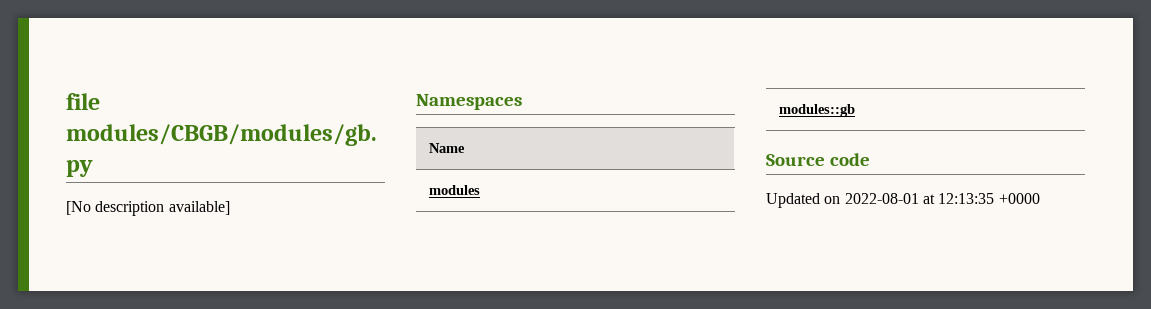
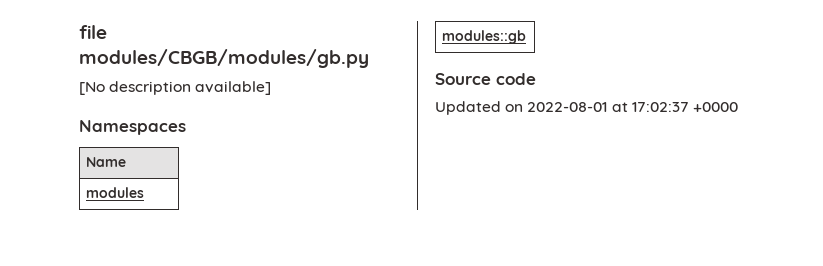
- Updated on 2022-08-01 at 12:13:35 +0000
+ Updated on 2022-08-01 at 17:02:37 +0000

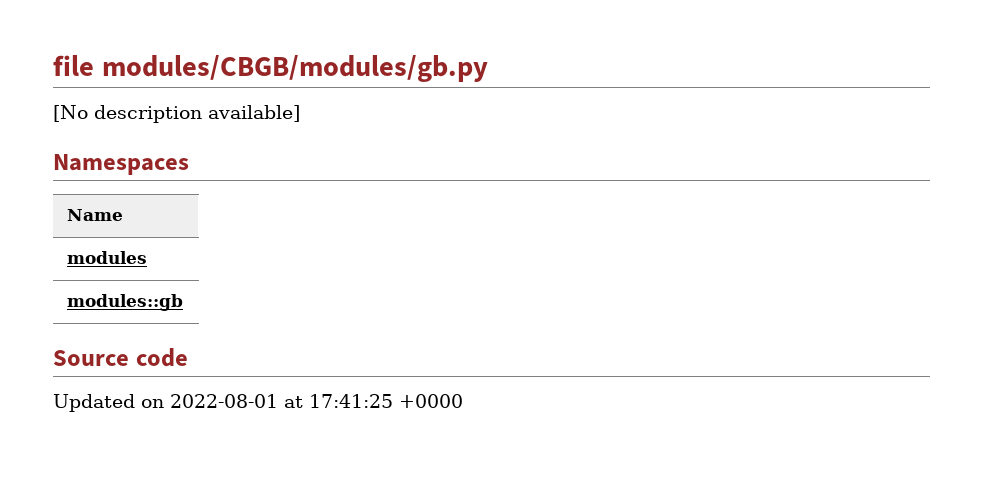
- Updated on 2022-08-01 at 17:02:37 +0000
+ Updated on 2022-08-01 at 17:41:25 +0000

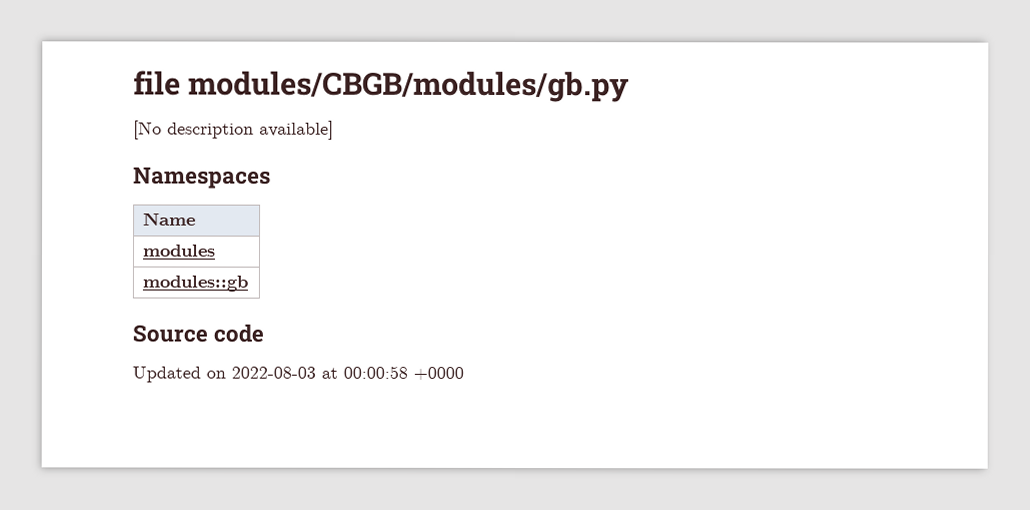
- Updated on 2022-08-01 at 17:41:25 +0000
+ Updated on 2022-08-03 at 00:00:58 +0000

